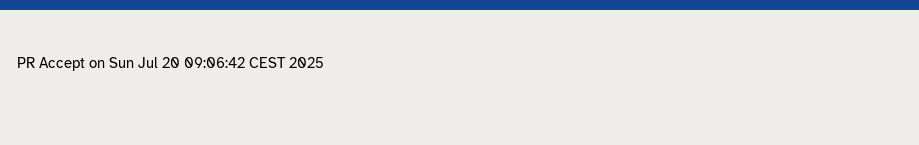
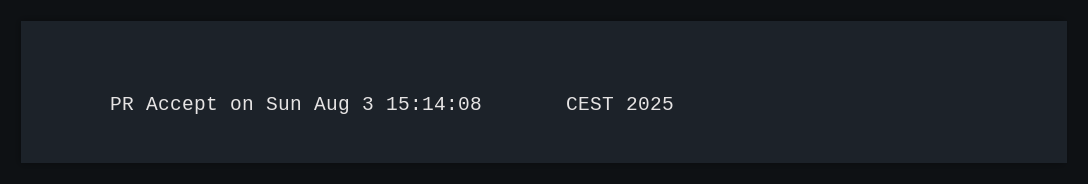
- PR Accept on Sun Jul 20 09:06:42 CEST 2025
+ PR Accept on Sun Aug 3 15:14:08 CEST 2025

